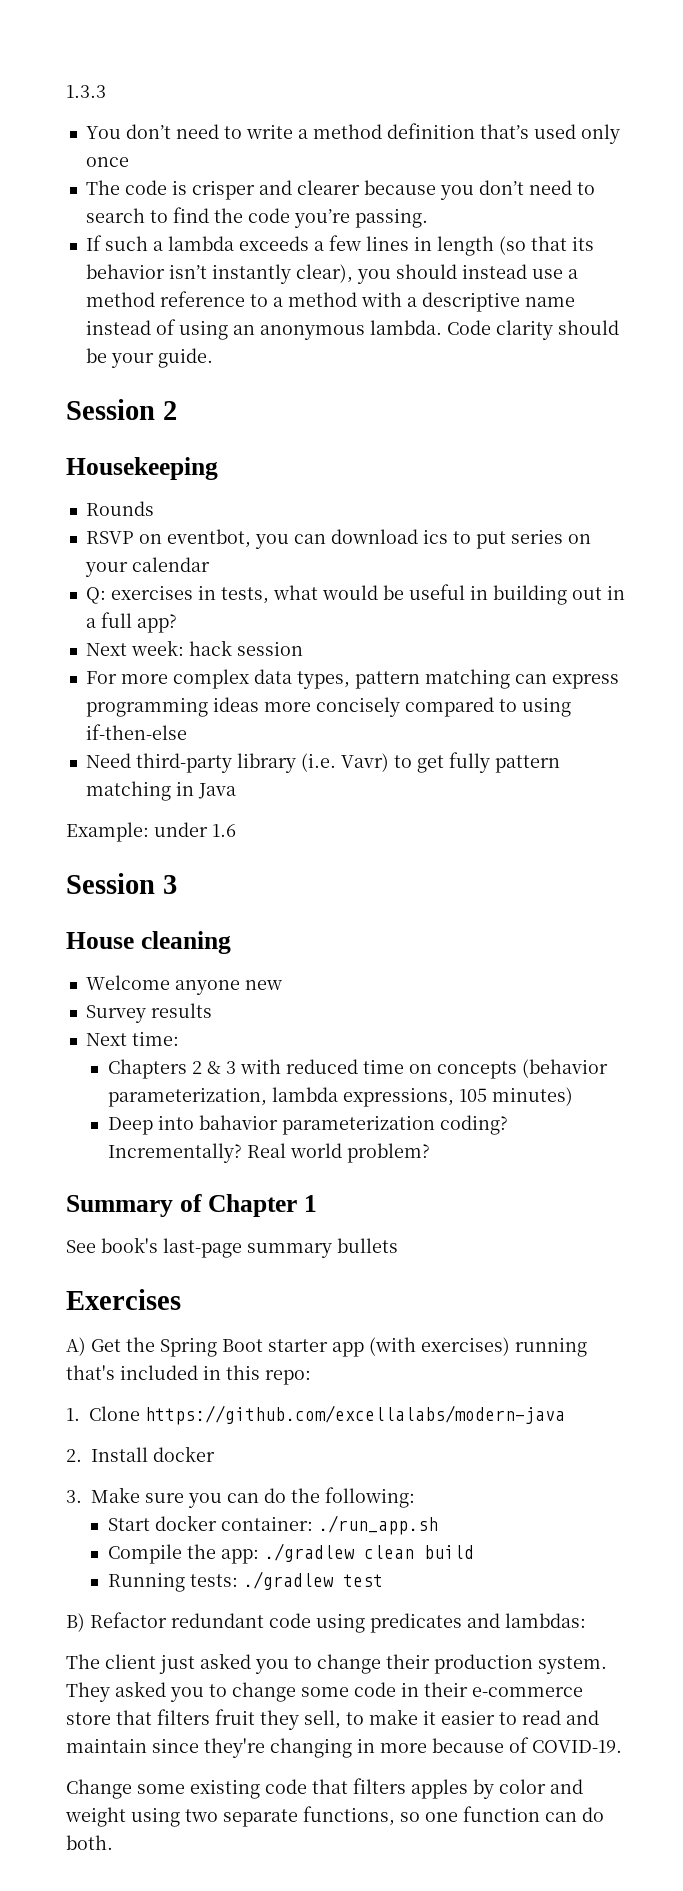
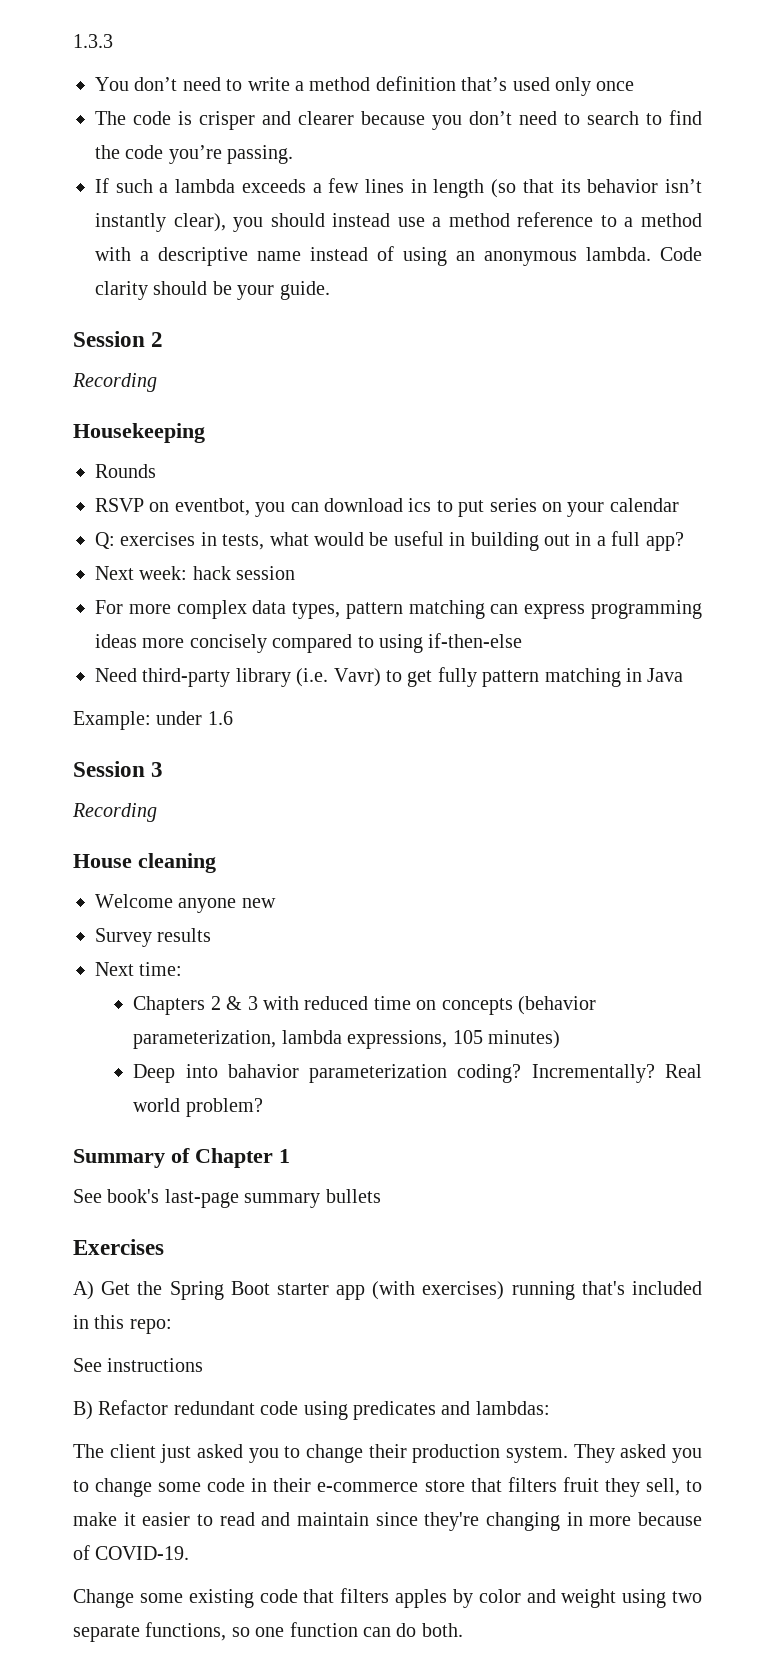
  Session 2
+ Recording
  Session 3
+ Recording
- 1. Clone https://github.com/excellalabs/modern-java
- 2. Install docker
- 3. Make sure you can do the following:
- Start docker container: ./run_app.sh
- Compile the app: ./gradlew clean build
- Running tests: ./gradlew test
+ See instructions

